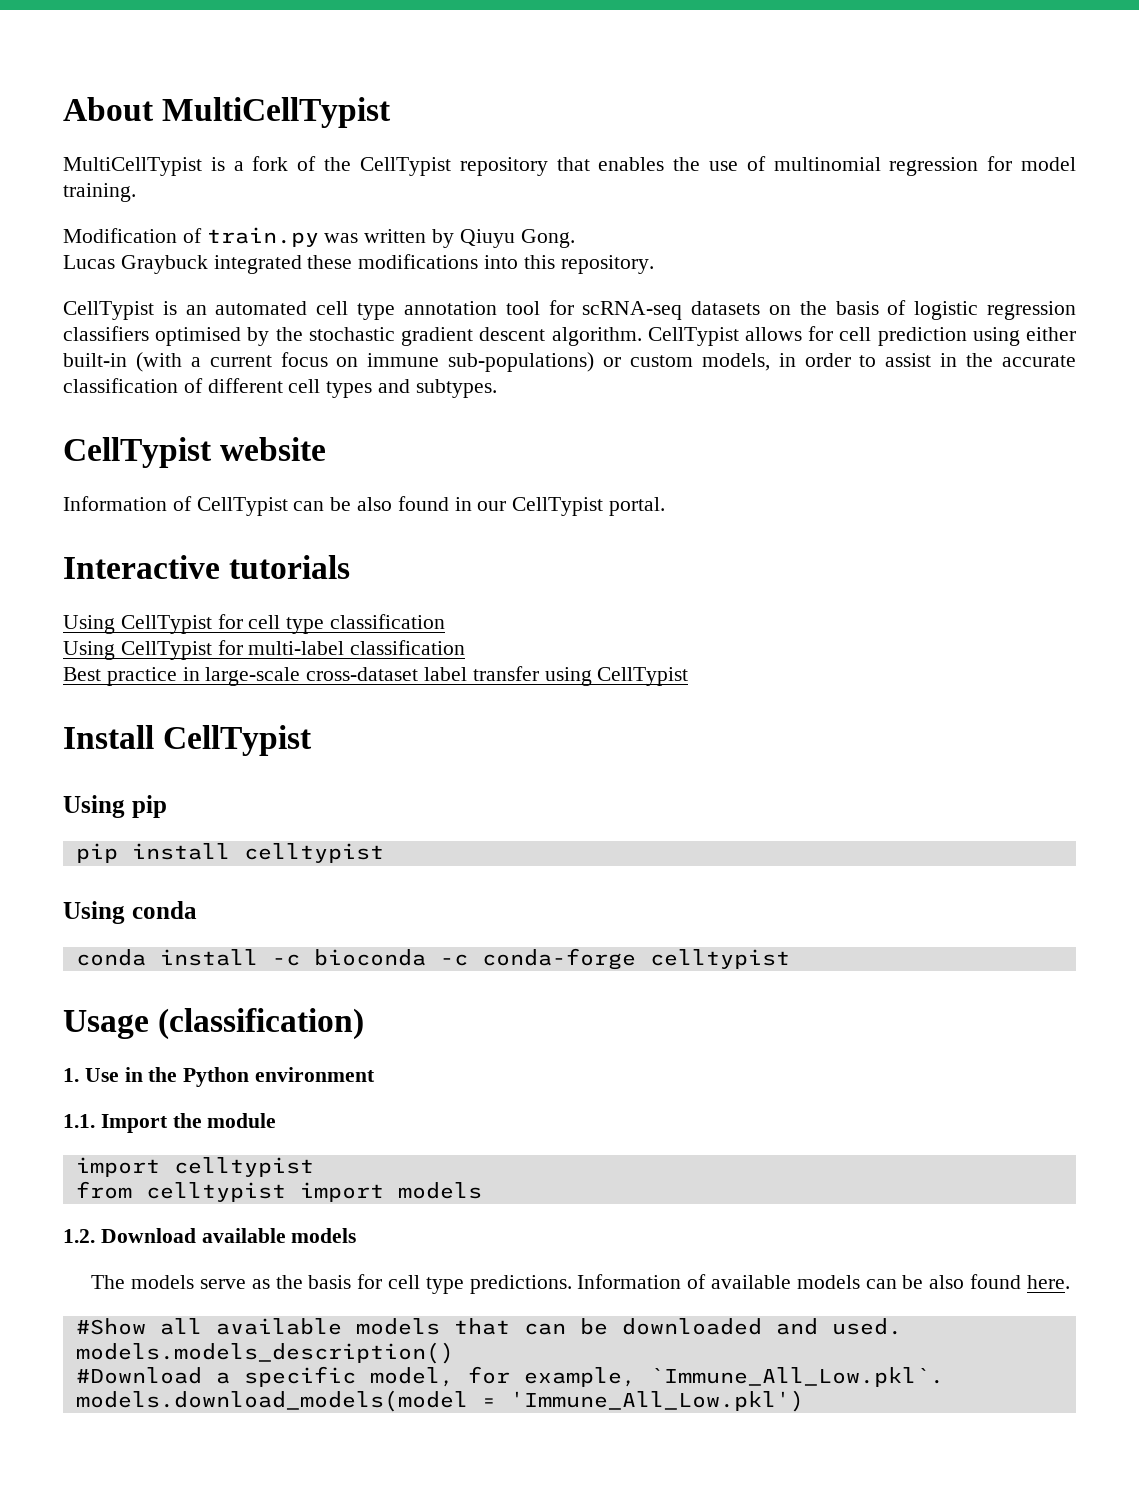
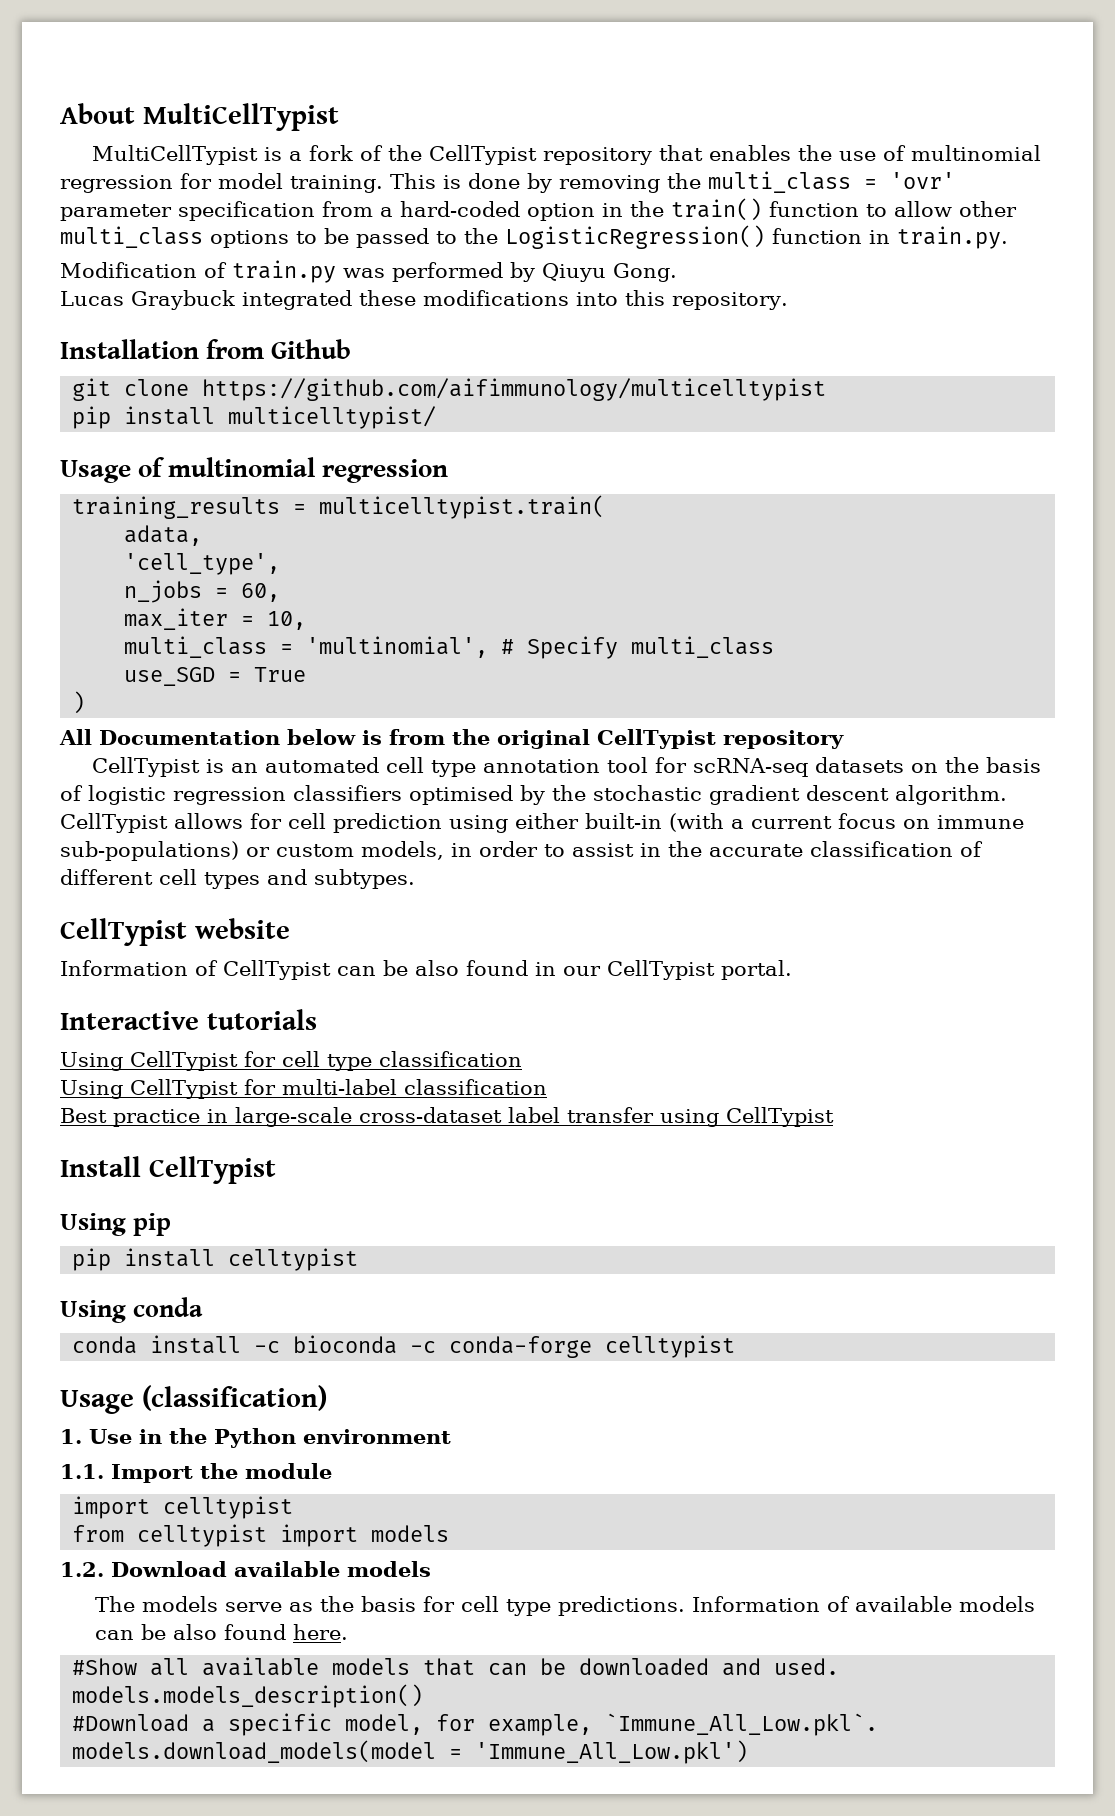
+ This is done by removing the multi_class = 'ovr' parameter specification from a hard-coded option in the train() function to allow other multi_class options to be passed to the LogisticRegression() function in train.py.
- Modification of train.py was written by Qiuyu Gong.
+ Modification of train.py was performed by Qiuyu Gong.
+ Installation from Github
+ git clone https://github.com/aifimmunology/multicelltypist
+ pip install multicelltypist/
+ Usage of multinomial regression
+ training_results = multicelltypist.train(
+ adata,
+ 'cell_type',
+ n_jobs = 60,
+ max_iter = 10,
+ multi_class = 'multinomial', # Specify multi_class
+ use_SGD = True
+ )
+ All Documentation below is from the original CellTypist repository

